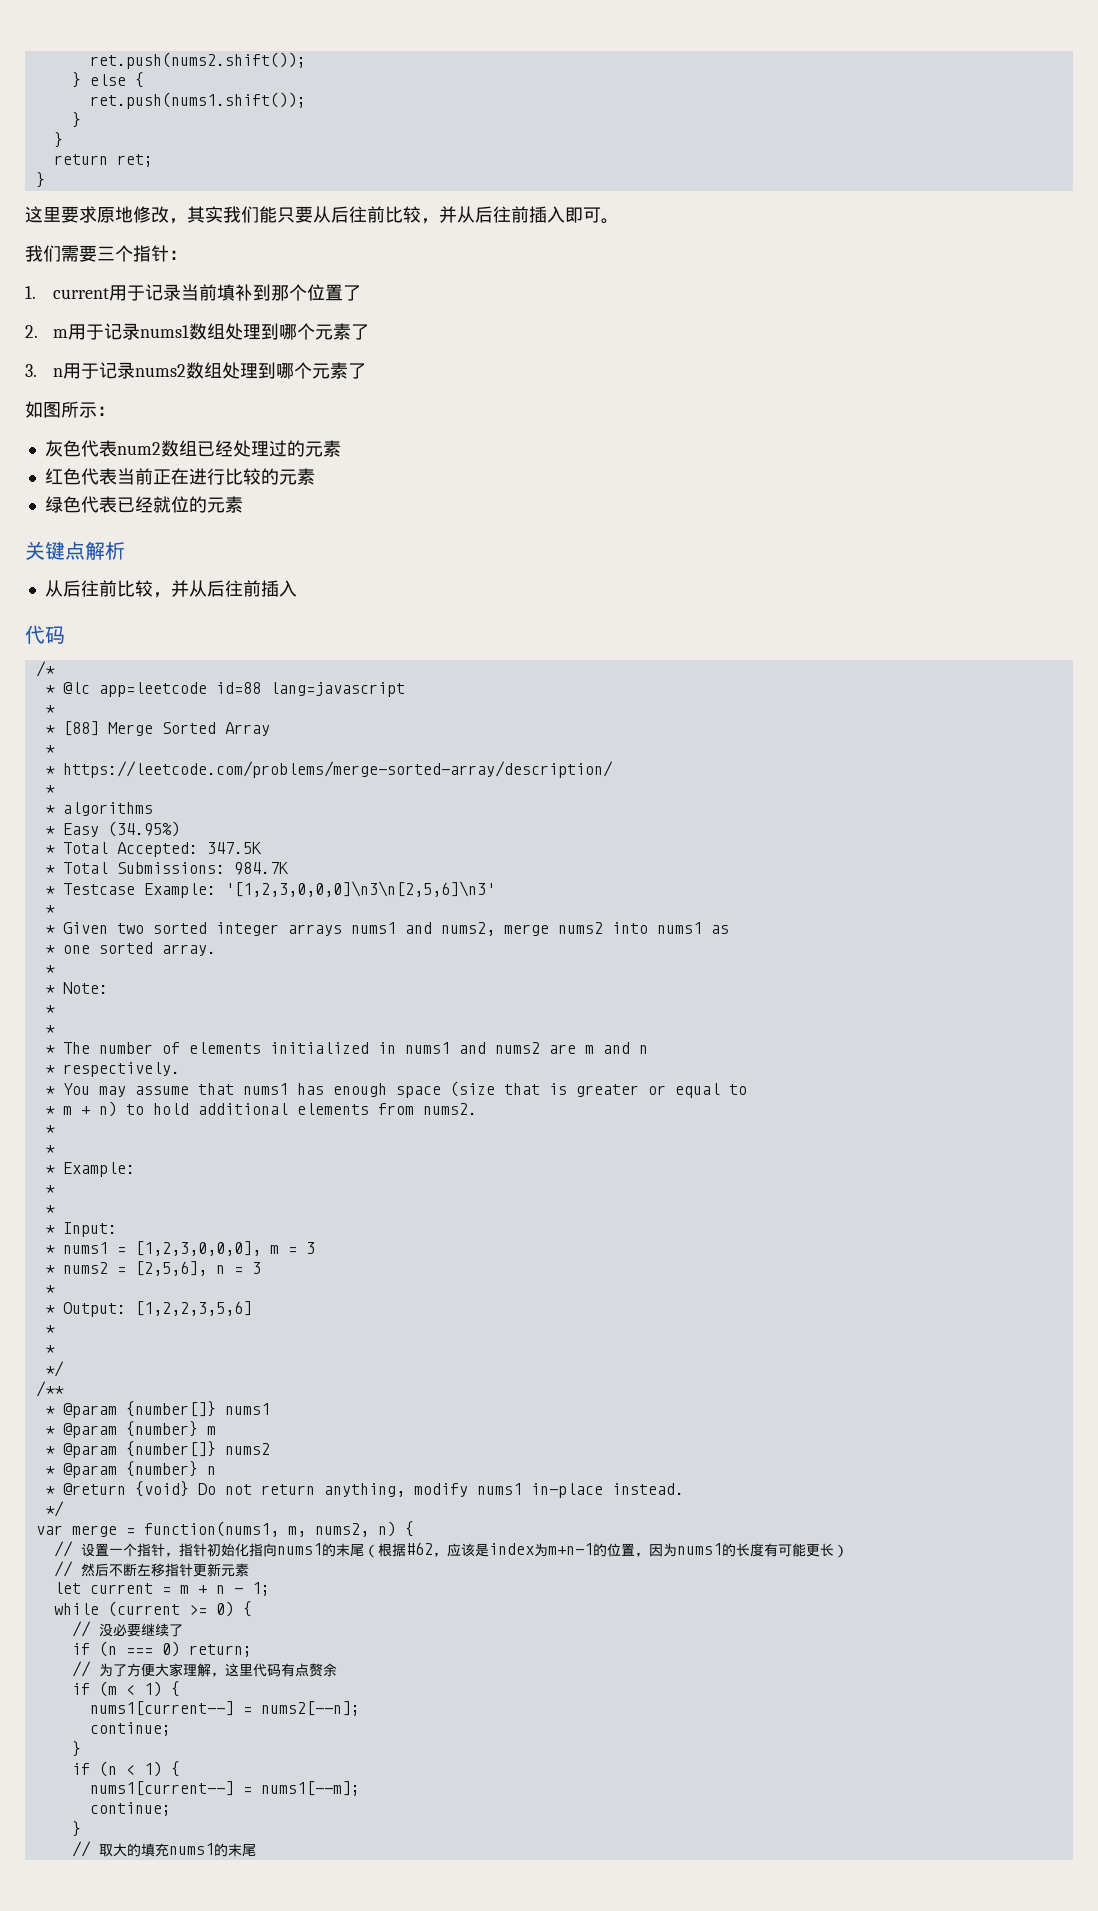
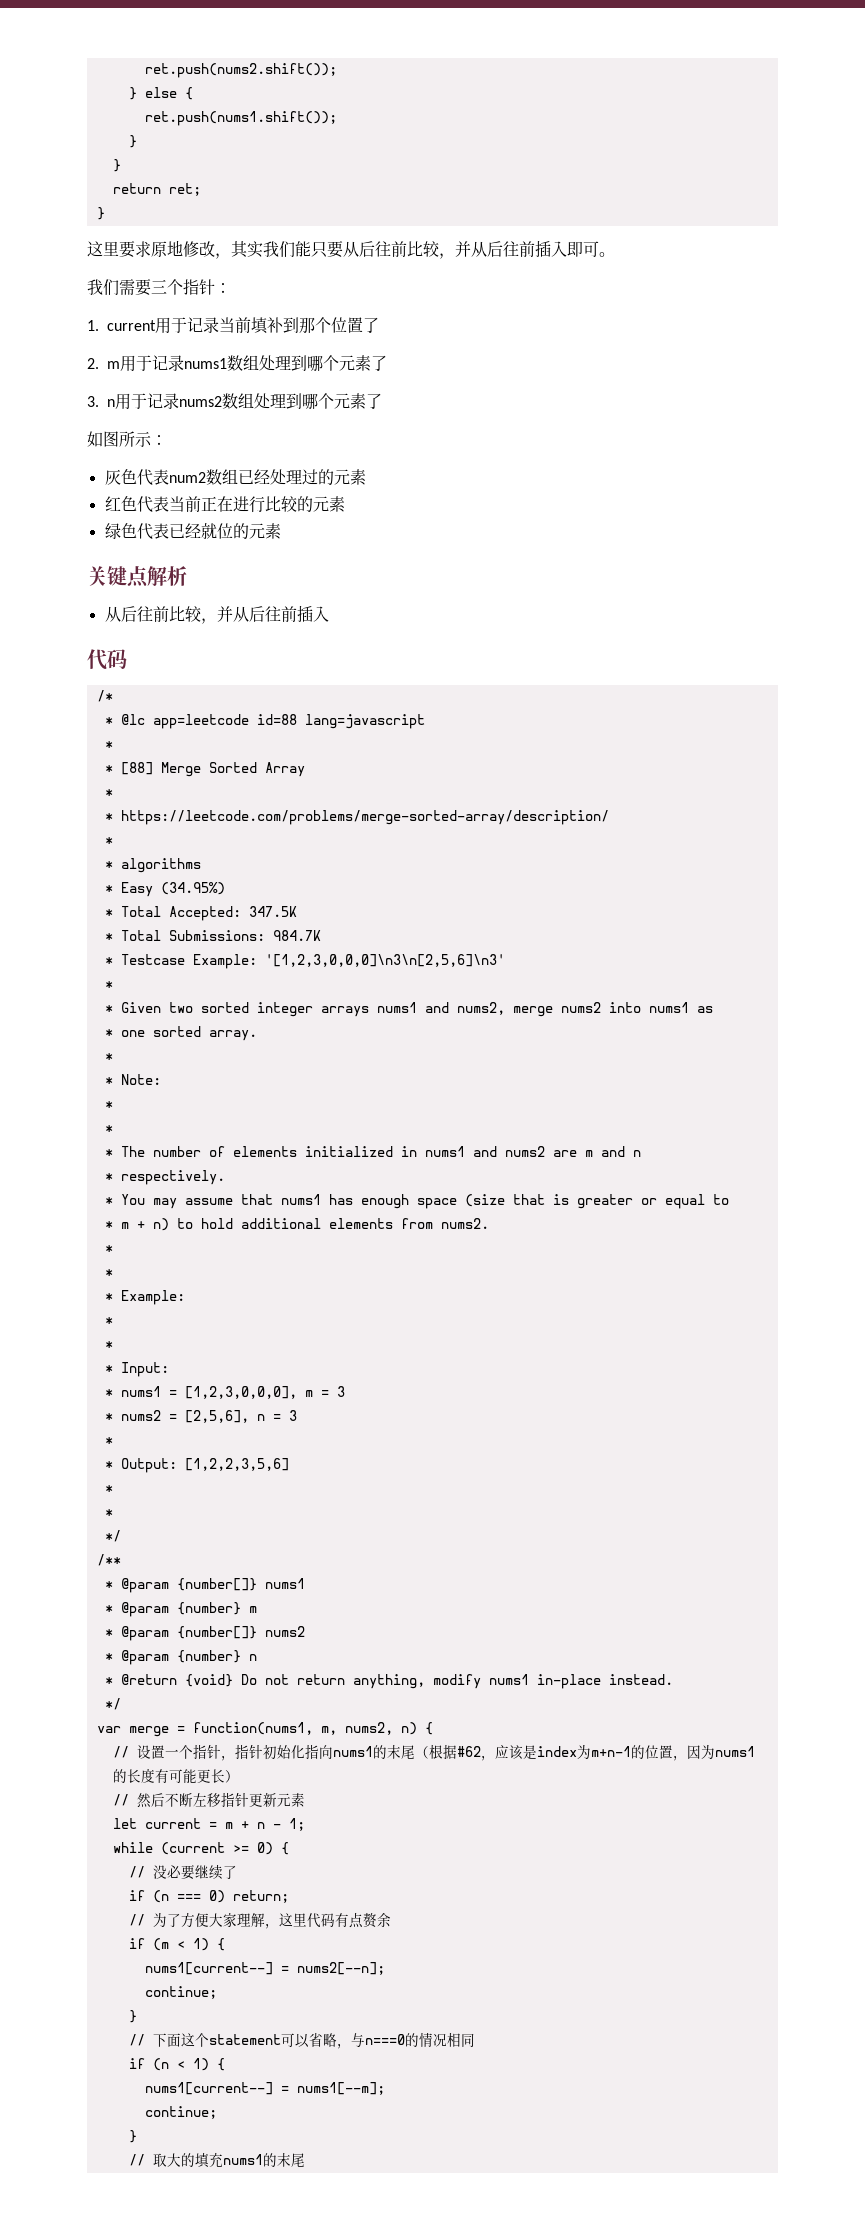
+ // 下面这个statement可以省略，与n===0的情况相同

